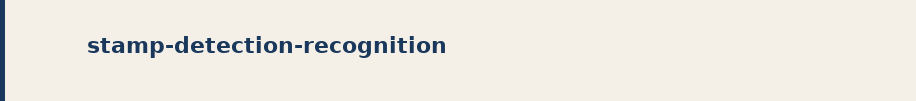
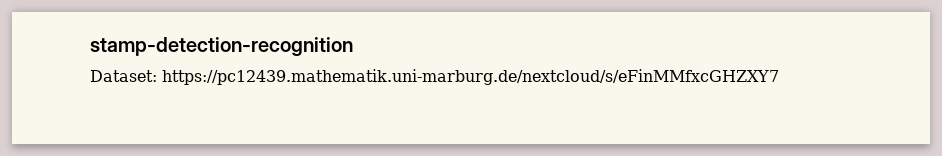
+ Dataset: https://pc12439.mathematik.uni-marburg.de/nextcloud/s/eFinMMfxcGHZXY7

